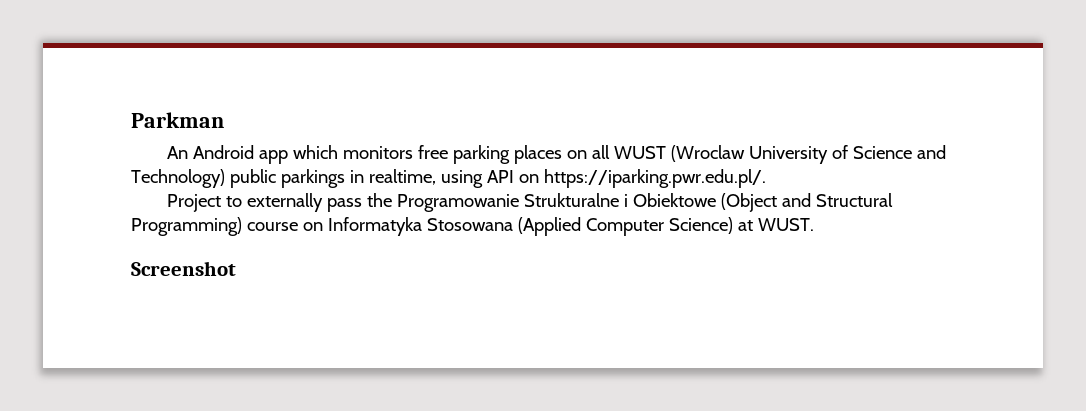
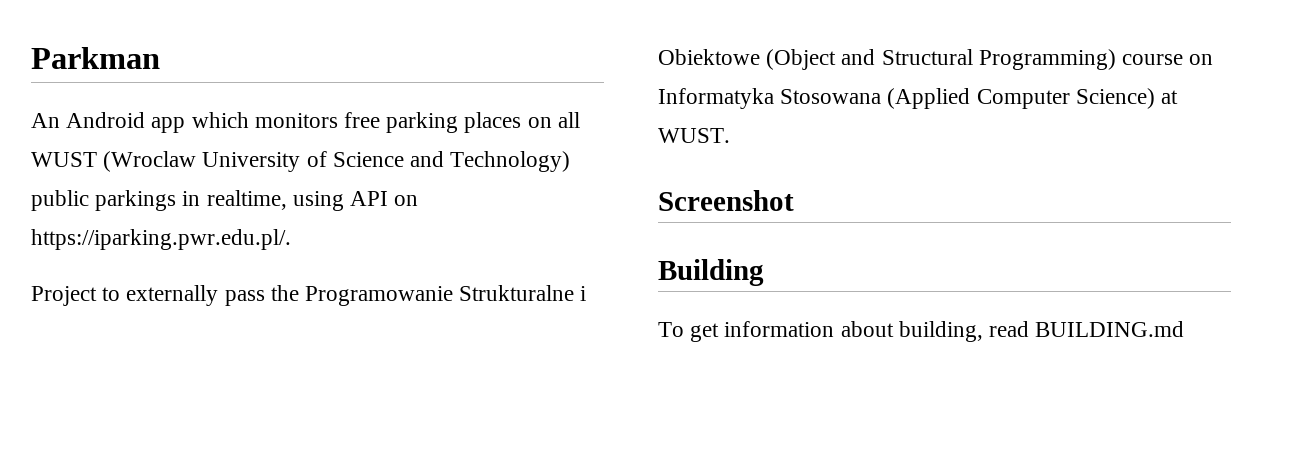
+ Building
+ To get information about building, read BUILDING.md

